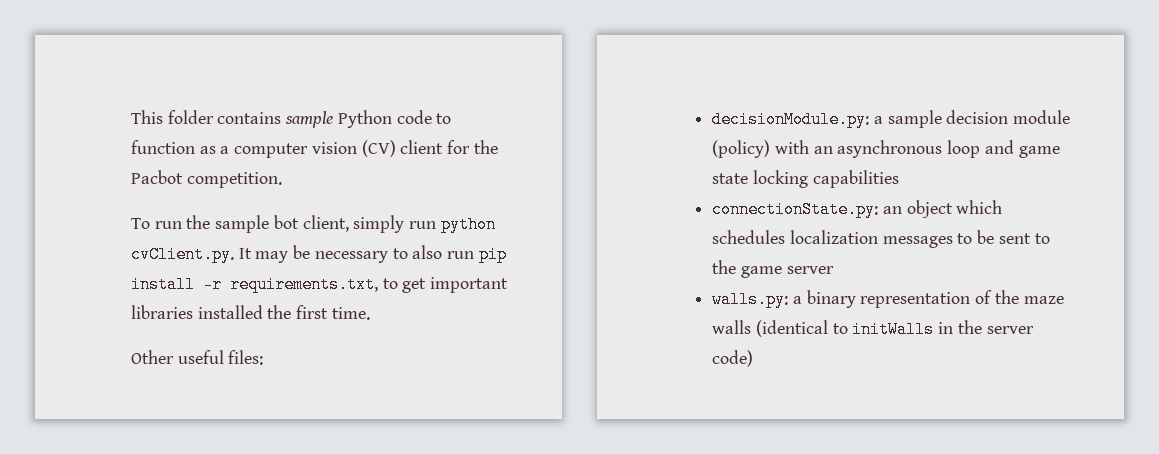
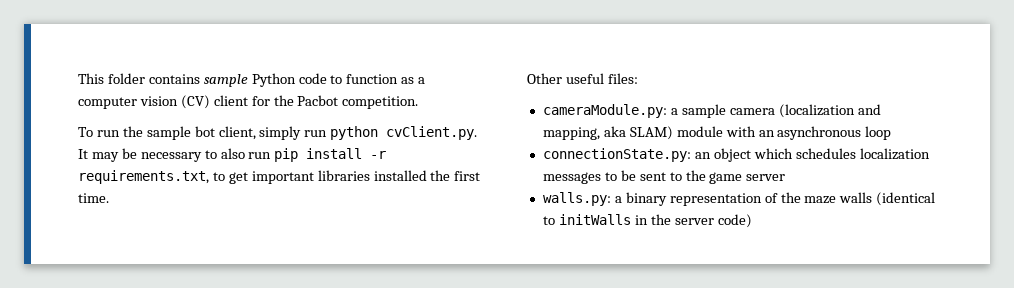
- decisionModule.py: a sample decision module (policy) with an asynchronous loop and game state locking capabilities
+ cameraModule.py: a sample camera (localization and mapping, aka SLAM) module with an asynchronous loop

